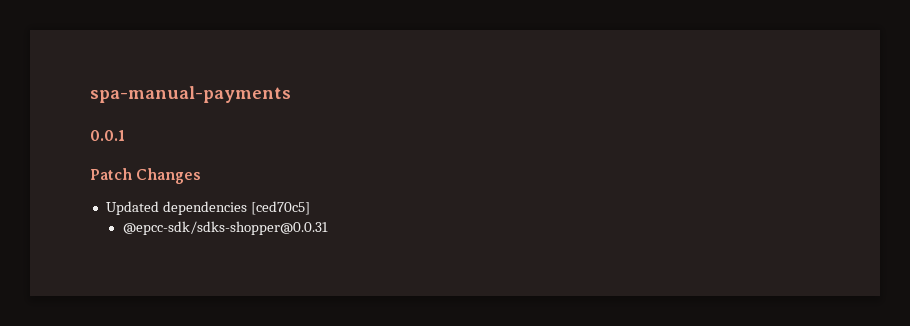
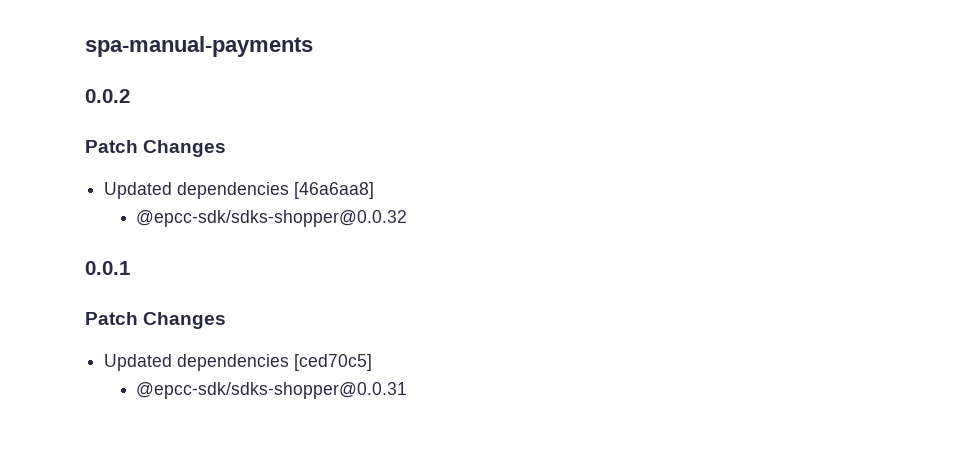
+ 0.0.2
+ Patch Changes
+ Updated dependencies [46a6aa8]
+ @epcc-sdk/sdks-shopper@0.0.32

